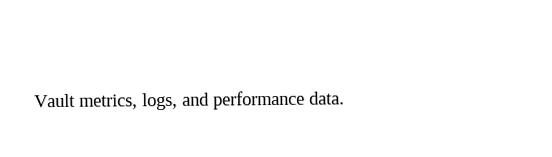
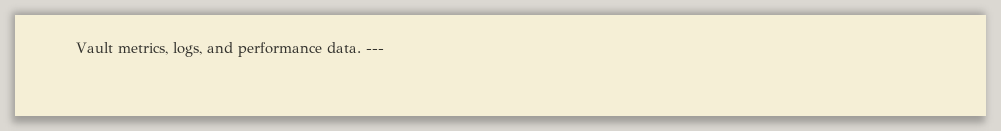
+ ---

